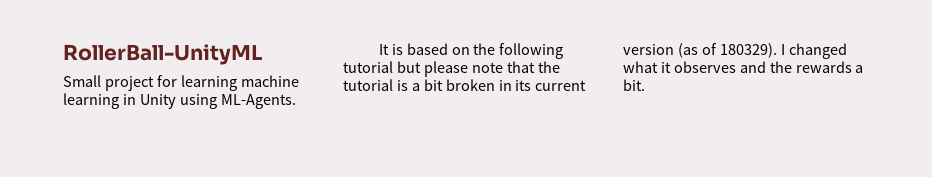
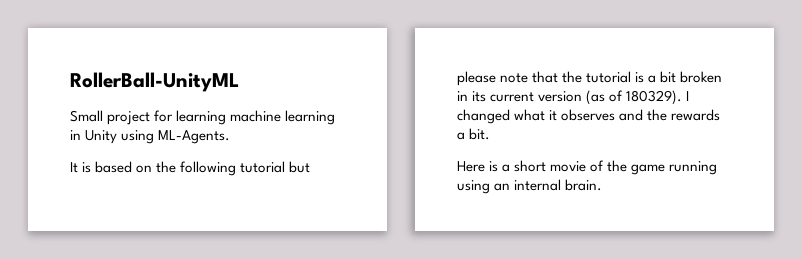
+ Here is a short movie of the game running using an internal brain.

